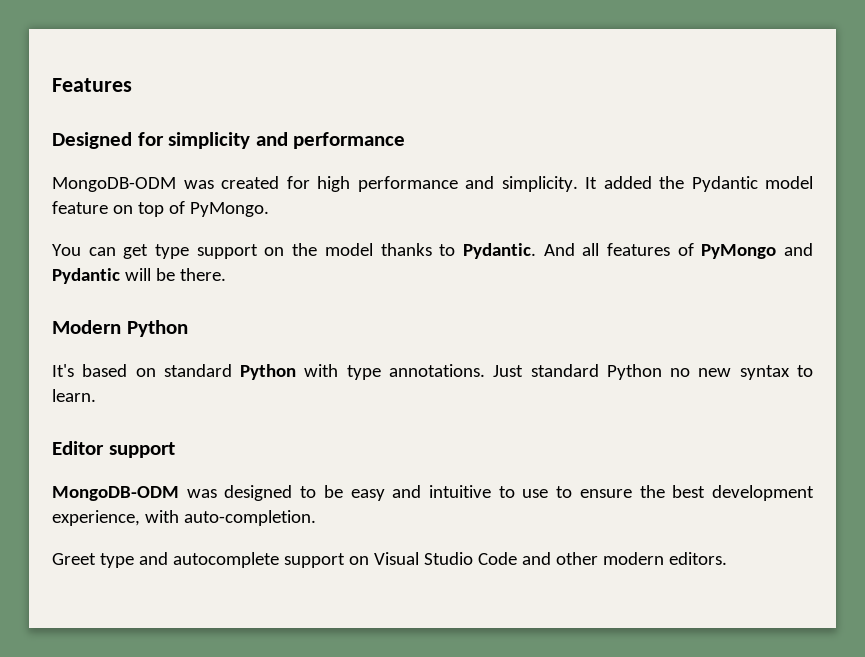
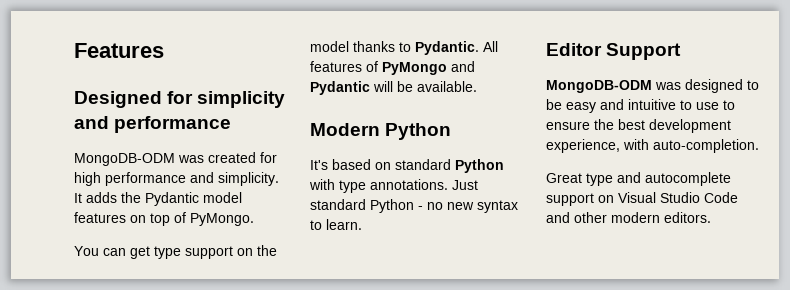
- It added the Pydantic model feature on top of PyMongo.
+ It adds the Pydantic model features on top of PyMongo.
- And all features of PyMongo and Pydantic will be there.
+ All features of PyMongo and Pydantic will be available.
- Just standard Python no new syntax to learn.
+ Just standard Python - no new syntax to learn.
- Editor support
+ Editor Support
- Greet type and autocomplete support on Visual Studio Code and other modern editors.
+ Great type and autocomplete support on Visual Studio Code and other modern editors.

